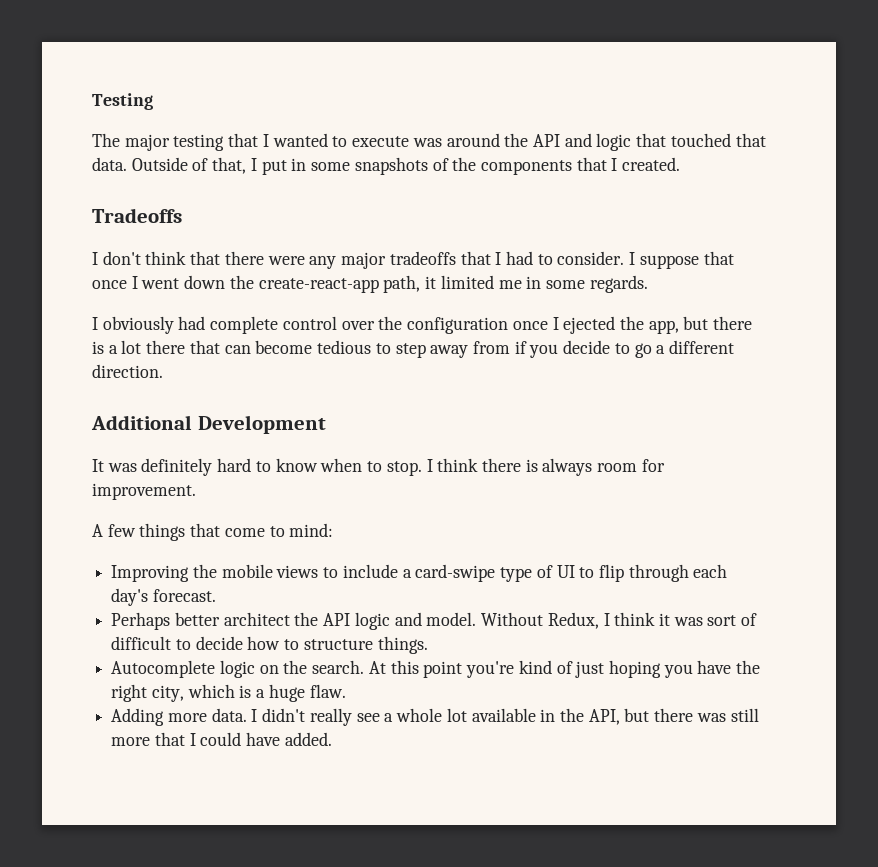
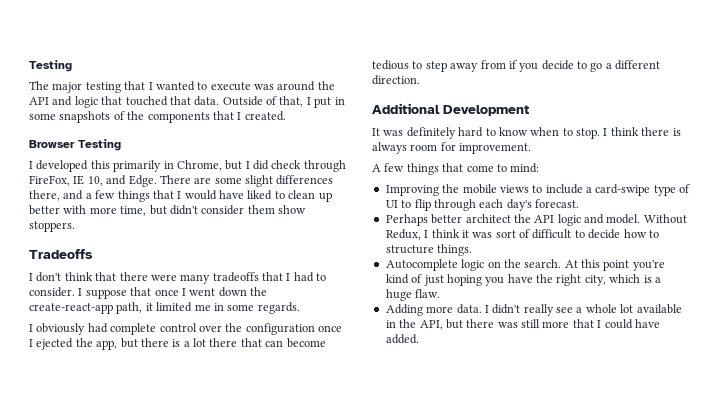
+ Browser Testing
+ I developed this primarily in Chrome, but I did check through FireFox, IE 10, and Edge. There are some slight differences there, and a few things that I would have liked to clean up better with more time, but didn't consider them show stoppers.
- I don't think that there were any major tradeoffs that I had to consider.
+ I don't think that there were many tradeoffs that I had to consider.

